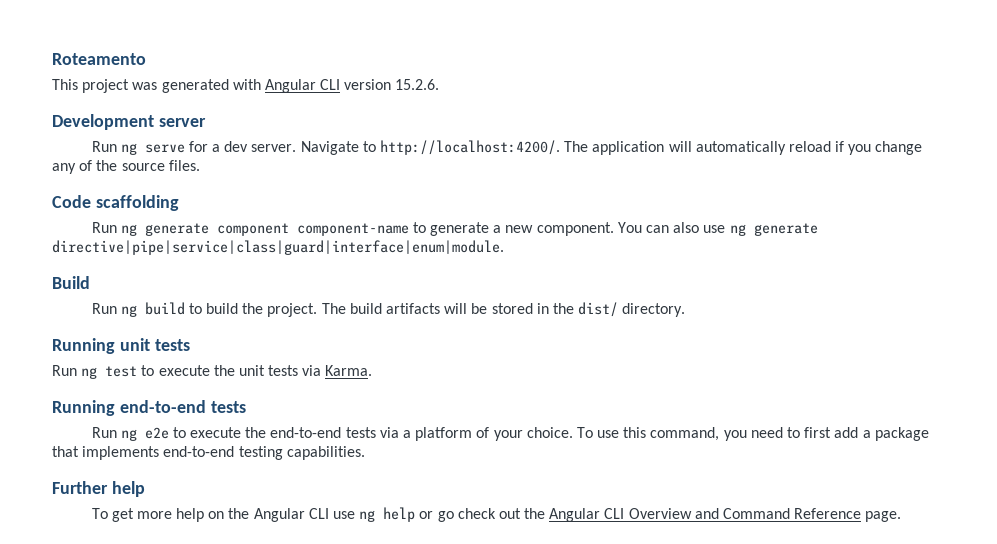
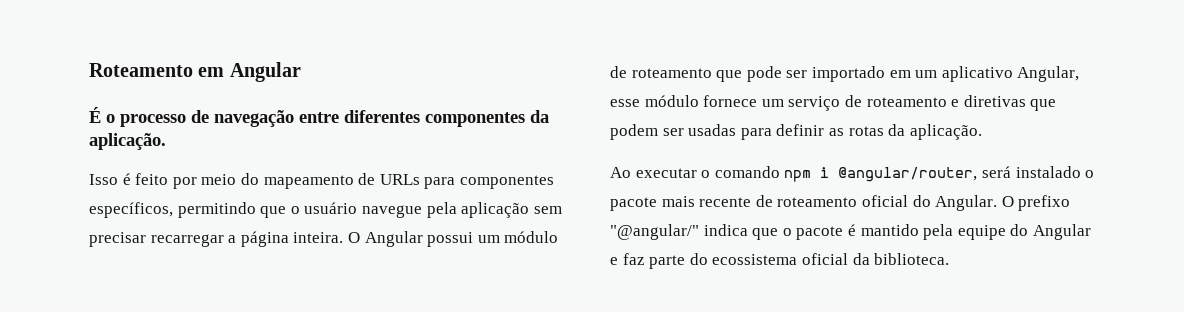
- Roteamento
- This project was generated with Angular CLI version 15.2.6.
- Development server
- Run ng serve for a dev server. Navigate to http://localhost:4200/. The application will automatically reload if you change any of the source files.
- Code scaffolding
- Run ng generate component component-name to generate a new component. You can also use ng generate directive|pipe|service|class|guard|interface|enum|module.
- Build
- Run ng build to build the project. The build artifacts will be stored in the dist/ directory.
- Running unit tests
- Run ng test to execute the unit tests via Karma.
- Running end-to-end tests
- Run ng e2e to execute the end-to-end tests via a platform of your choice. To use this command, you need to first add a package that implements end-to-end testing capabilities.
- Further help
- To get more help on the Angular CLI use ng help or go check out the Angular CLI Overview and Command Reference page.
+ Roteamento em Angular
+ É o processo de navegação entre diferentes componentes da aplicação.
+ Isso é feito por meio do mapeamento de URLs para componentes específicos, permitindo que o usuário navegue pela aplicação sem precisar recarregar a página inteira. O Angular possui um módulo de roteamento que pode ser importado em um aplicativo Angular, esse módulo fornece um serviço de roteamento e diretivas que podem ser usadas para definir as rotas da aplicação.
+ Ao executar o comando npm i @angular/router, será instalado o pacote mais recente de roteamento oficial do Angular. O prefixo "@angular/" indica que o pacote é mantido pela equipe do Angular e faz parte do ecossistema oficial da biblioteca.

